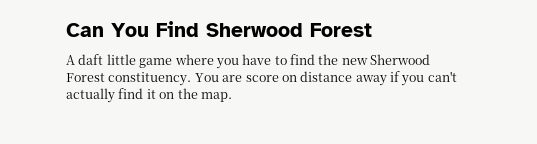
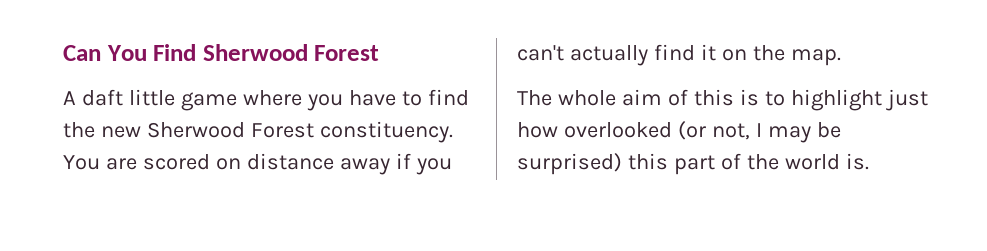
- You are score on distance away if you can't actually find it on the map.
+ You are scored on distance away if you can't actually find it on the map.
+ The whole aim of this is to highlight just how overlooked (or not, I may be surprised) this part of the world is.

